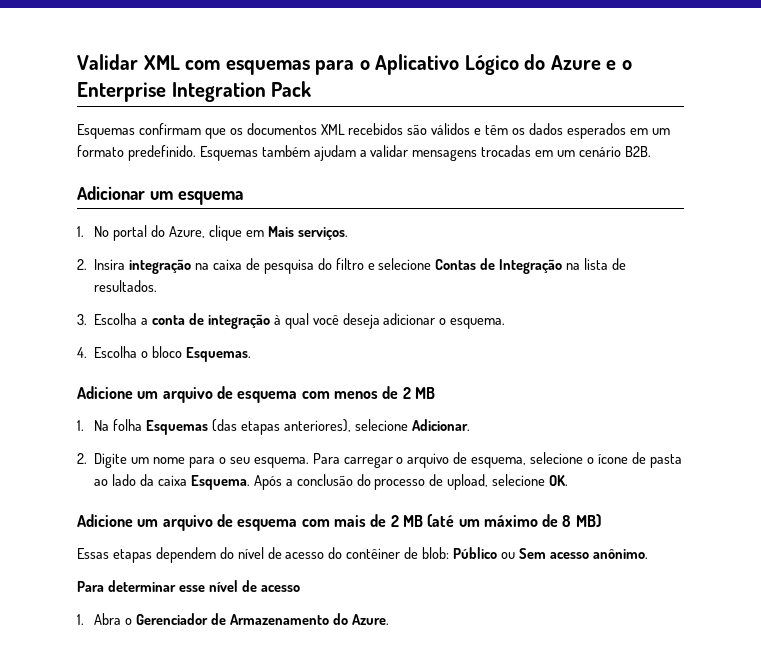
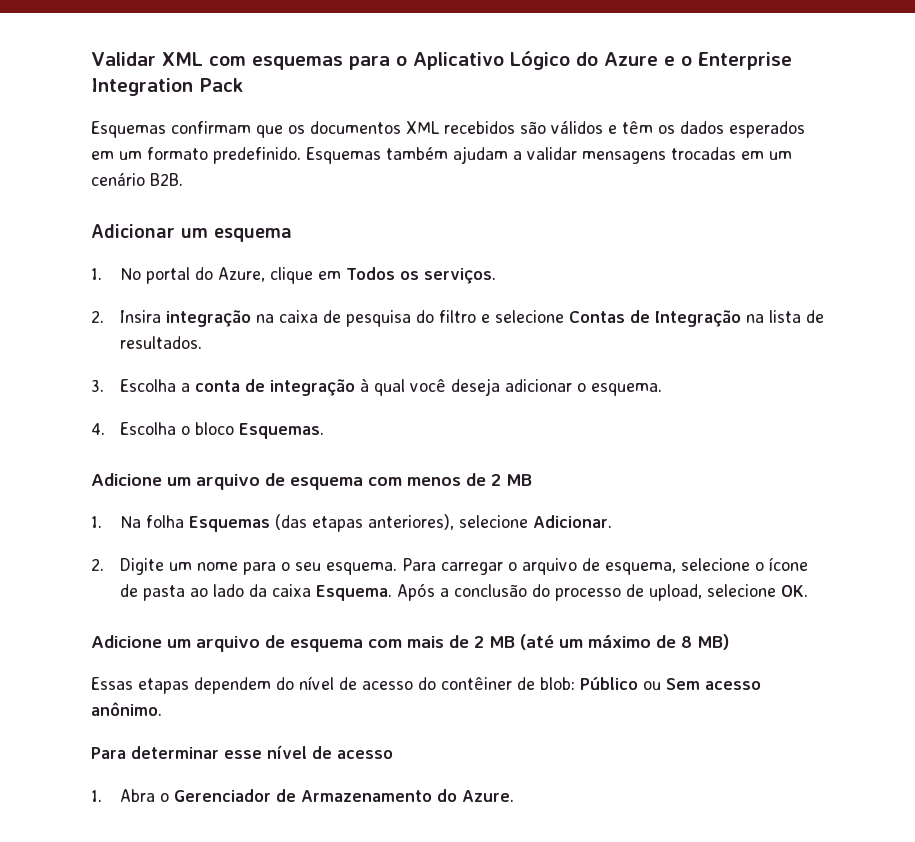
- 1. No portal do Azure, clique em Mais serviços.
+ 1. No portal do Azure, clique em Todos os serviços.

